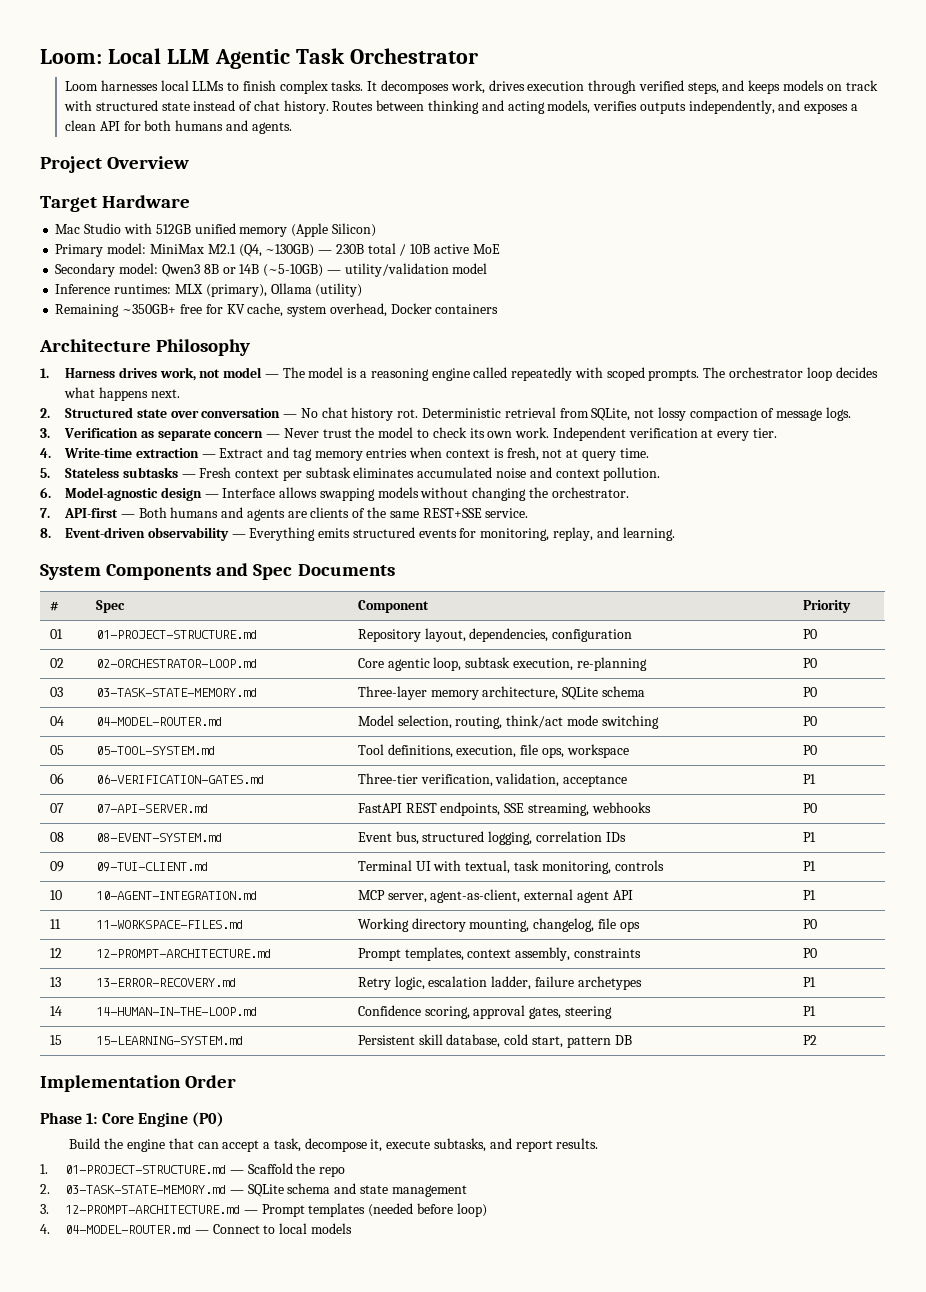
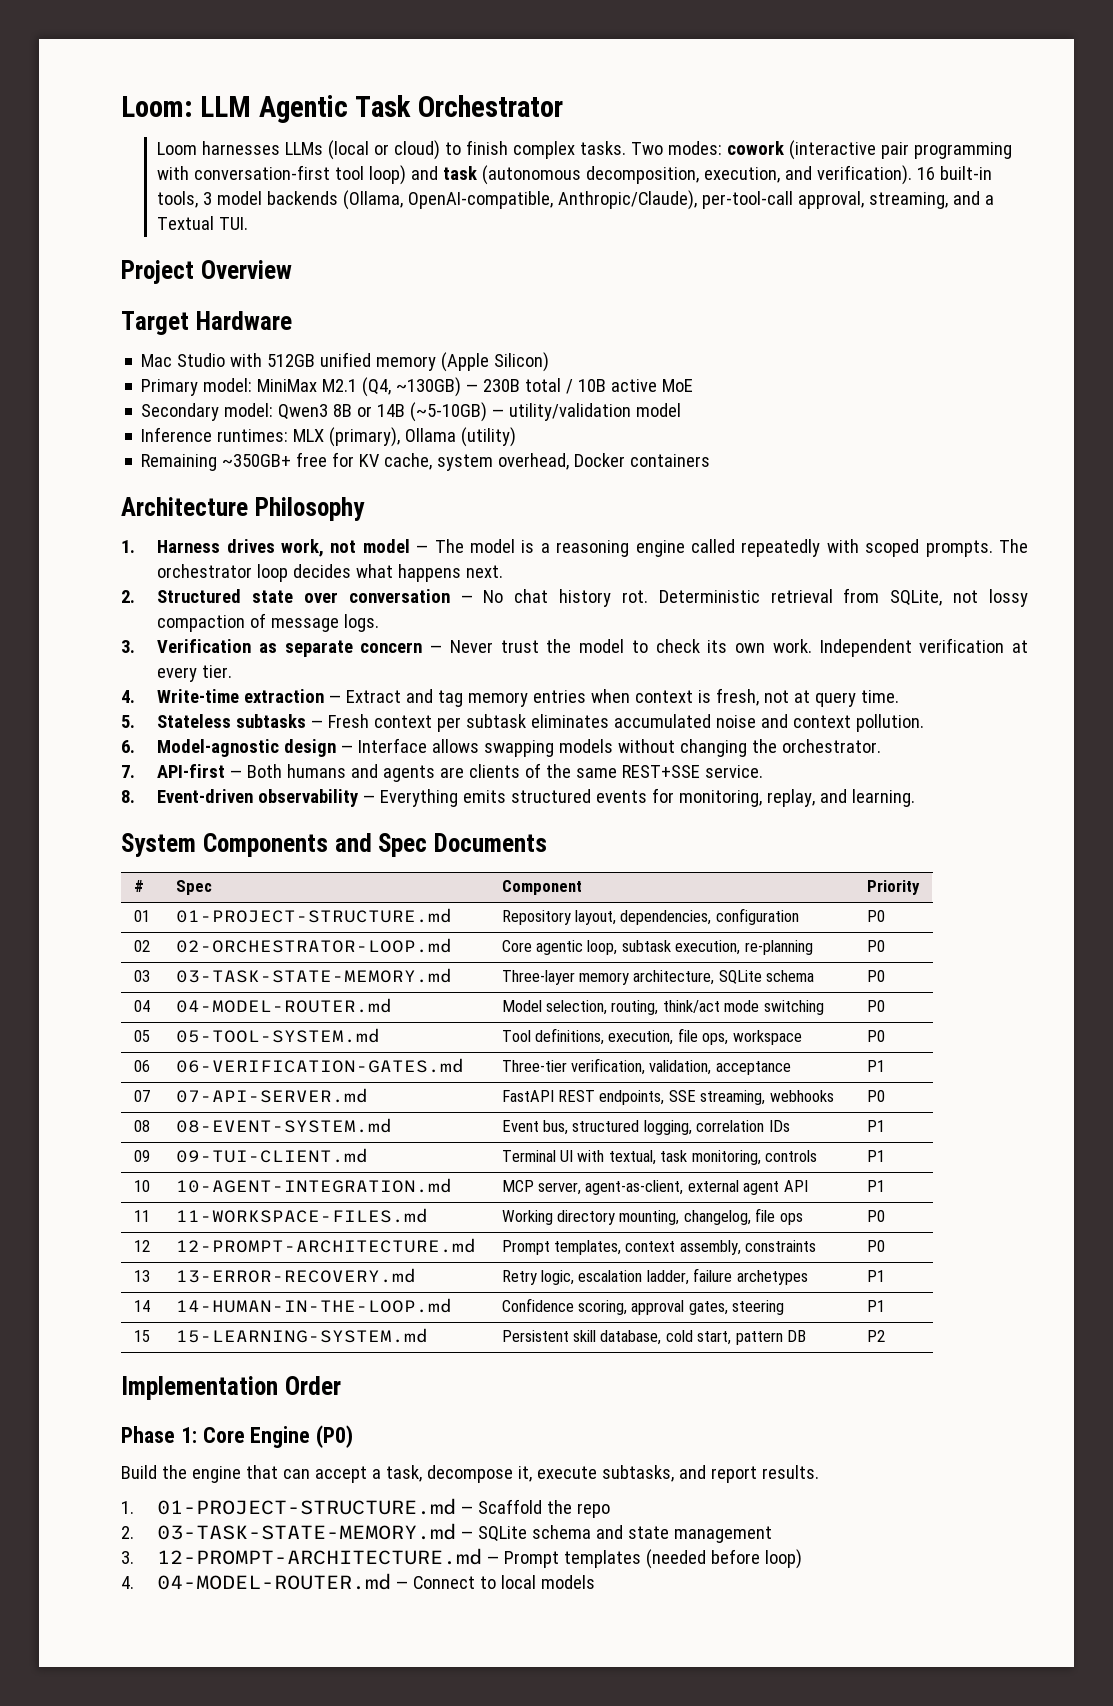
- Loom: Local LLM Agentic Task Orchestrator
+ Loom: LLM Agentic Task Orchestrator
- Loom harnesses local LLMs to finish complex tasks. It decomposes work, drives execution through verified steps, and keeps models on track with structured state instead of chat history. Routes between thinking and acting models, verifies outputs independently, and exposes a clean API for both humans and agents.
+ Loom harnesses LLMs (local or cloud) to finish complex tasks. Two modes: cowork (interactive pair programming with conversation-first tool loop) and task (autonomous decomposition, execution, and verification). 16 built-in tools, 3 model backends (Ollama, OpenAI-compatible, Anthropic/Claude), per-tool-call approval, streaming, and a Textual TUI.

